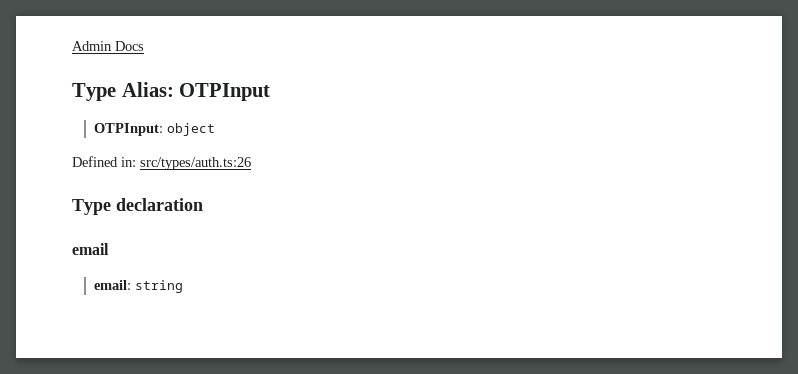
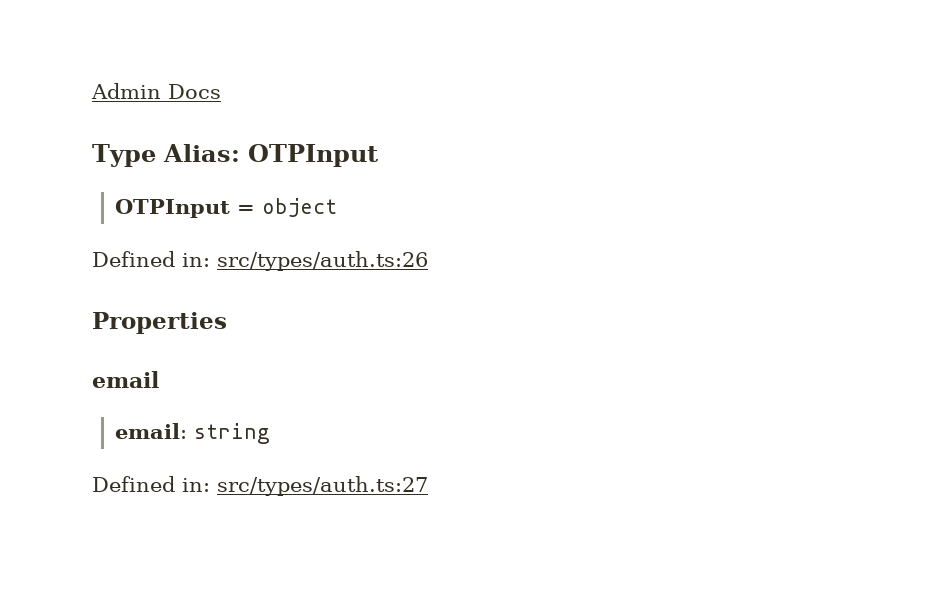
- OTPInput: object
+ OTPInput = object
- Type declaration
+ Properties
+ Defined in: src/types/auth.ts:27

